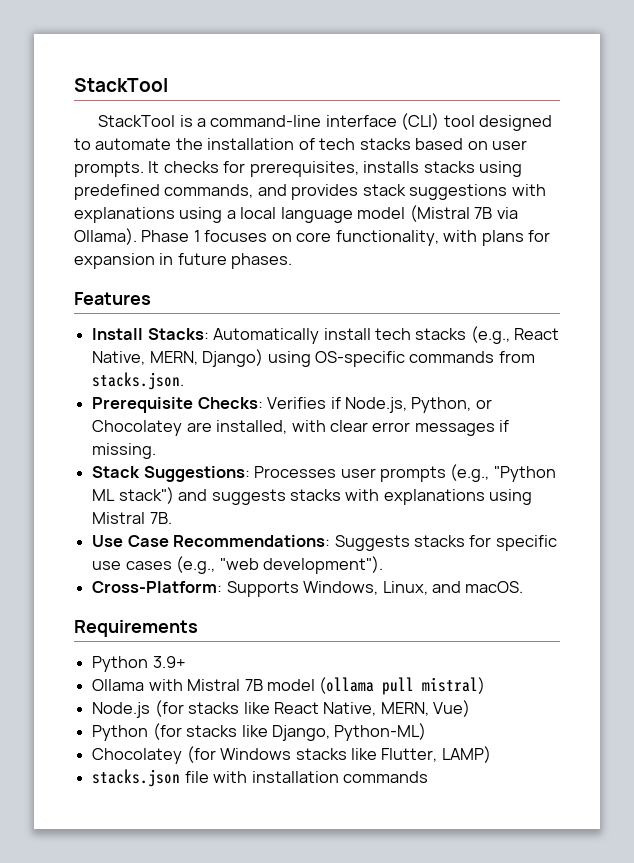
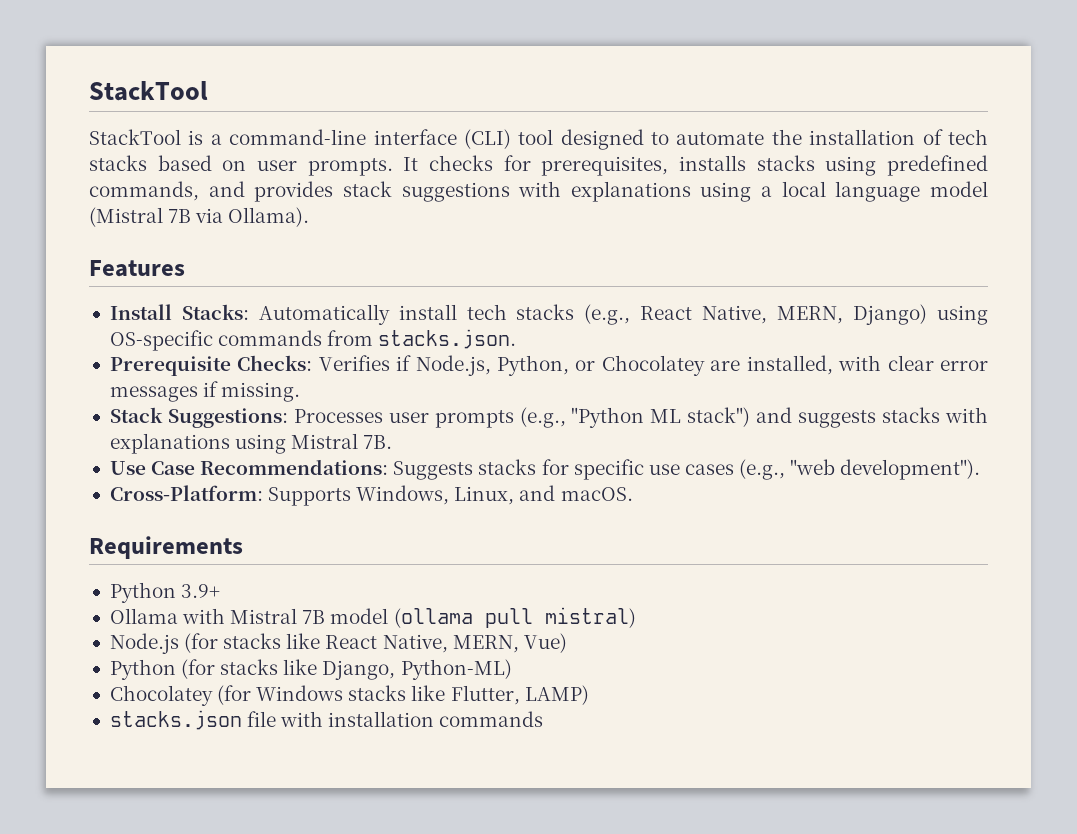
- Phase 1 focuses on core functionality, with plans for expansion in future phases.

